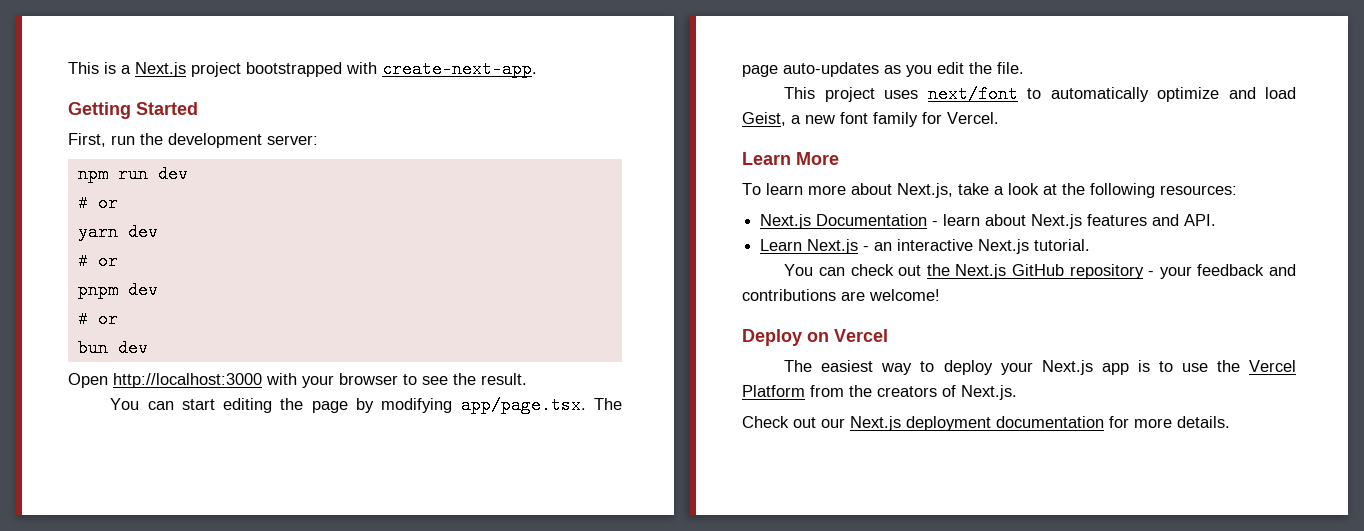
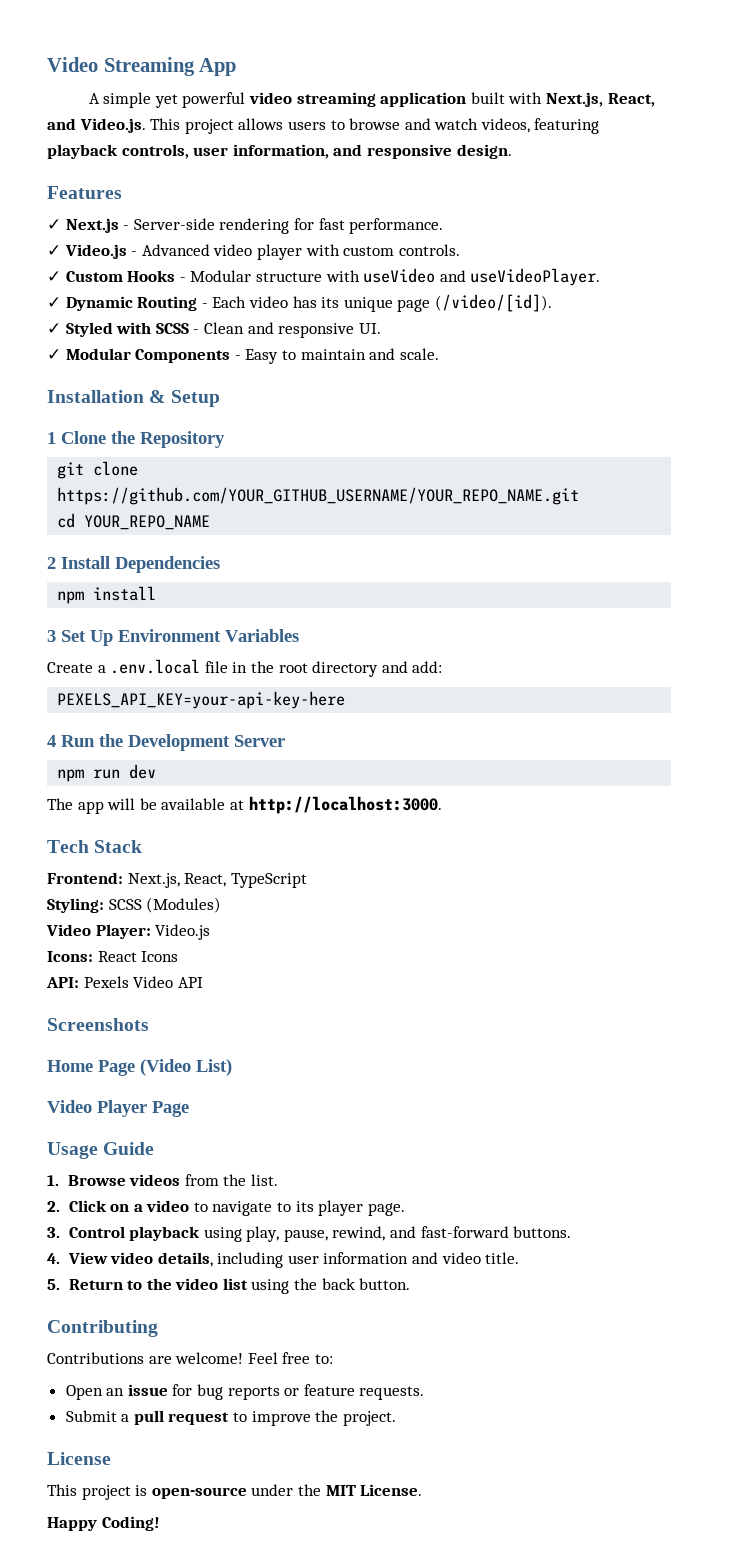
- This is a Next.js project bootstrapped with create-next-app.
- Getting Started
- First, run the development server:
+ Video Streaming App
+ A simple yet powerful video streaming application built with Next.js, React, and Video.js. This project allows users to browse and watch videos, featuring playback controls, user information, and responsive design.
+ Features
+ ✓ Next.js - Server-side rendering for fast performance.
+ ✓ Video.js - Advanced video player with custom controls.
+ ✓ Custom Hooks - Modular structure with useVideo and useVideoPlayer.
+ ✓ Dynamic Routing - Each video has its unique page (/video/[id]).
+ ✓ Styled with SCSS - Clean and responsive UI.
+ ✓ Modular Components - Easy to maintain and scale.
+ Installation & Setup
+ 1 Clone the Repository
+ git clone https://github.com/YOUR_GITHUB_USERNAME/YOUR_REPO_NAME.git
+ cd YOUR_REPO_NAME
+ 2 Install Dependencies
+ npm install
+ 3 Set Up Environment Variables
+ Create a .env.local file in the root directory and add:
+ PEXELS_API_KEY=your-api-key-here
+ 4 Run the Development Server
  npm run dev
- # or
- yarn dev
- # or
- pnpm dev
- # or
- bun dev
- Open http://localhost:3000 with your browser to see the result.
- You can start editing the page by modifying app/page.tsx. The page auto-updates as you edit the file.
- This project uses next/font to automatically optimize and load Geist, a new font family for Vercel.
- Learn More
- To learn more about Next.js, take a look at the following resources:
- Next.js Documentation - learn about Next.js features and API.
- Learn Next.js - an interactive Next.js tutorial.
- You can check out the Next.js GitHub repository - your feedback and contributions are welcome!
- Deploy on Vercel
- The easiest way to deploy your Next.js app is to use the Vercel Platform from the creators of Next.js.
- Check out our Next.js deployment documentation for more details.
+ The app will be available at http://localhost:3000.
+ Tech Stack
+ Frontend: Next.js, React, TypeScript
+ Styling: SCSS (Modules)
+ Video Player: Video.js
+ Icons: React Icons
+ API: Pexels Video API
+ Screenshots
+ Home Page (Video List)
+ Video Player Page
+ Usage Guide
+ 1. Browse videos from the list.
+ 2. Click on a video to navigate to its player page.
+ 3. Control playback using play, pause, rewind, and fast-forward buttons.
+ 4. View video details, including user information and video title.
+ 5. Return to the video list using the back button.
+ Contributing
+ Contributions are welcome! Feel free to:
+ Open an issue for bug reports or feature requests.
+ Submit a pull request to improve the project.
+ License
+ This project is open-source under the MIT License.
+ Happy Coding!

